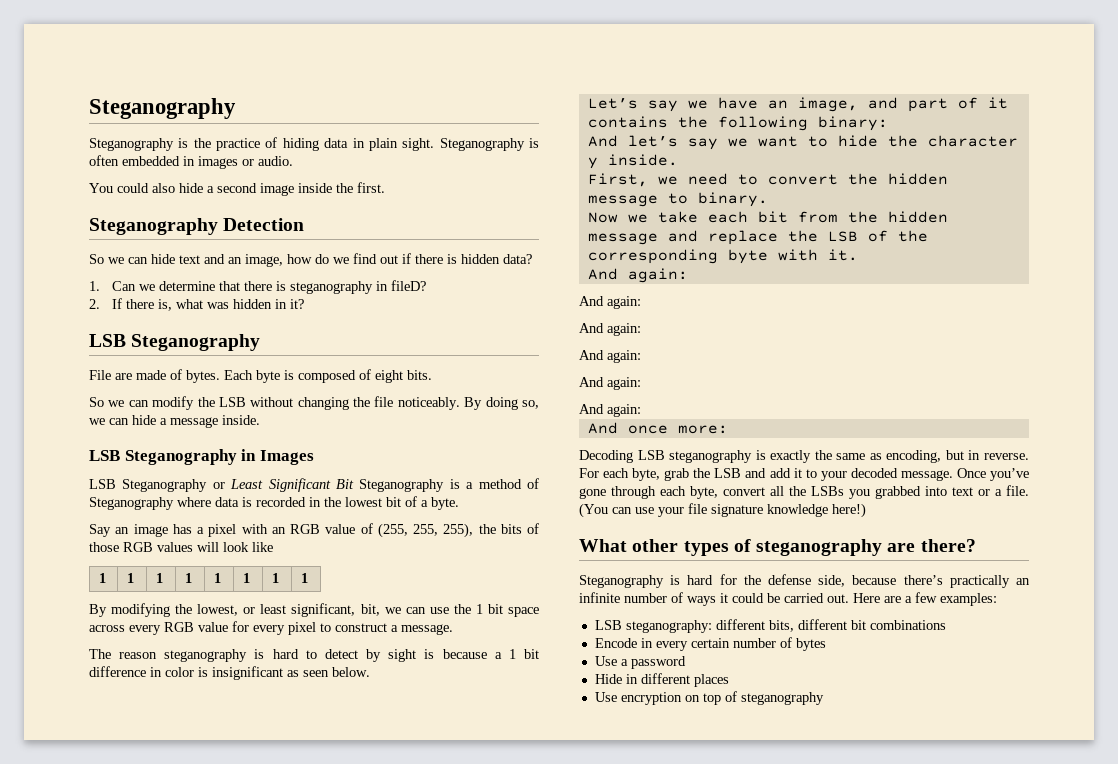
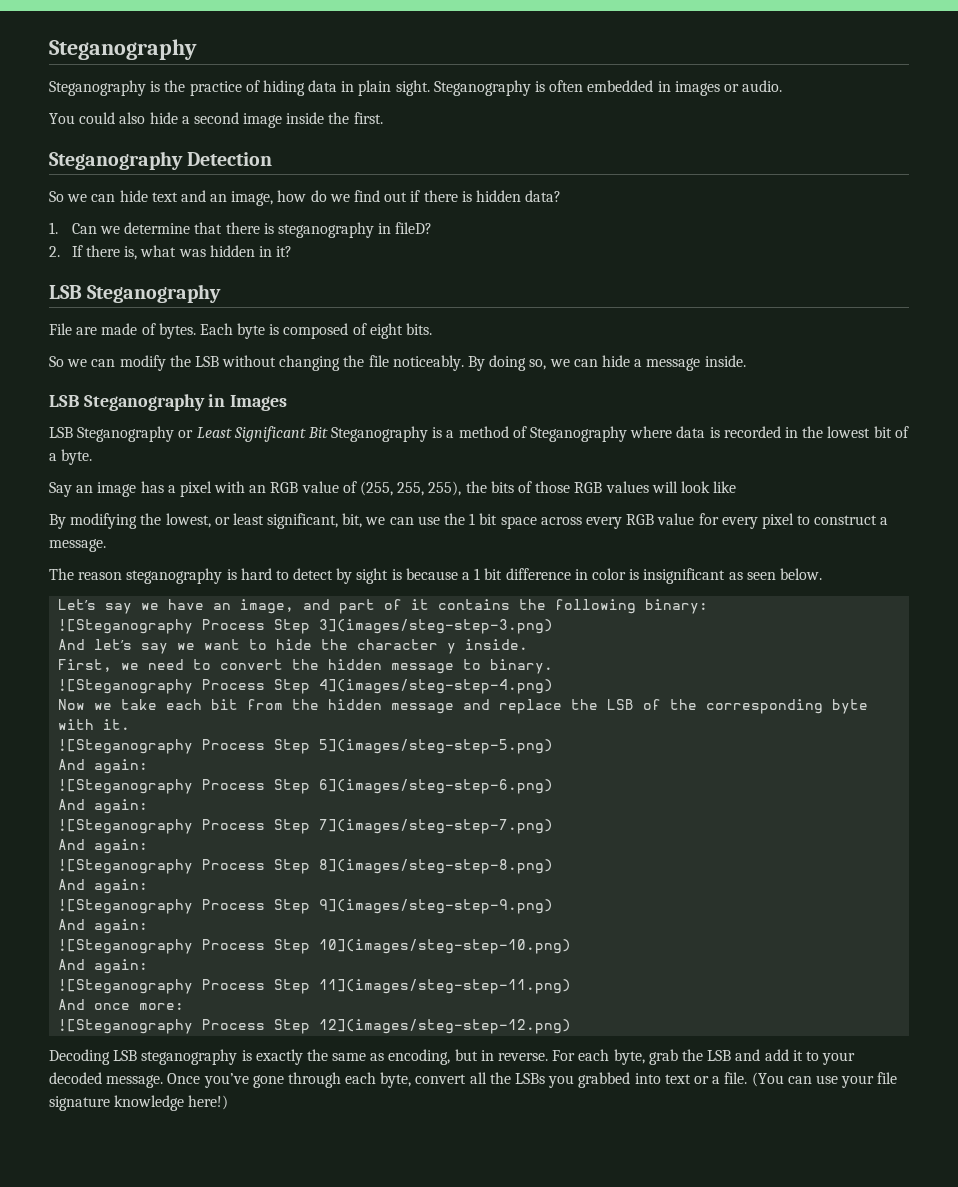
- 1 | 1 | 1 | 1 | 1 | 1 | 1 | 1
+ ![Steganography Process Step 3](images/steg-step-3.png)
+ ![Steganography Process Step 4](images/steg-step-4.png)
  Now we take each bit from the hidden message and replace the LSB of the corresponding byte with it.
+ ![Steganography Process Step 5](images/steg-step-5.png)
  And again:
+ ![Steganography Process Step 6](images/steg-step-6.png)
  And again:
+ ![Steganography Process Step 7](images/steg-step-7.png)
  And again:
+ ![Steganography Process Step 8](images/steg-step-8.png)
  And again:
+ ![Steganography Process Step 9](images/steg-step-9.png)
  And again:
+ ![Steganography Process Step 10](images/steg-step-10.png)
  And again:
+ ![Steganography Process Step 11](images/steg-step-11.png)
+ ![Steganography Process Step 12](images/steg-step-12.png)
- What other types of steganography are there?
- Steganography is hard for the defense side, because there’s practically an infinite number of ways it could be carried out. Here are a few examples:
- LSB steganography: different bits, different bit combinations
- Encode in every certain number of bytes
- Use a password
- Hide in different places
- Use encryption on top of steganography

